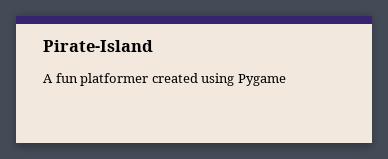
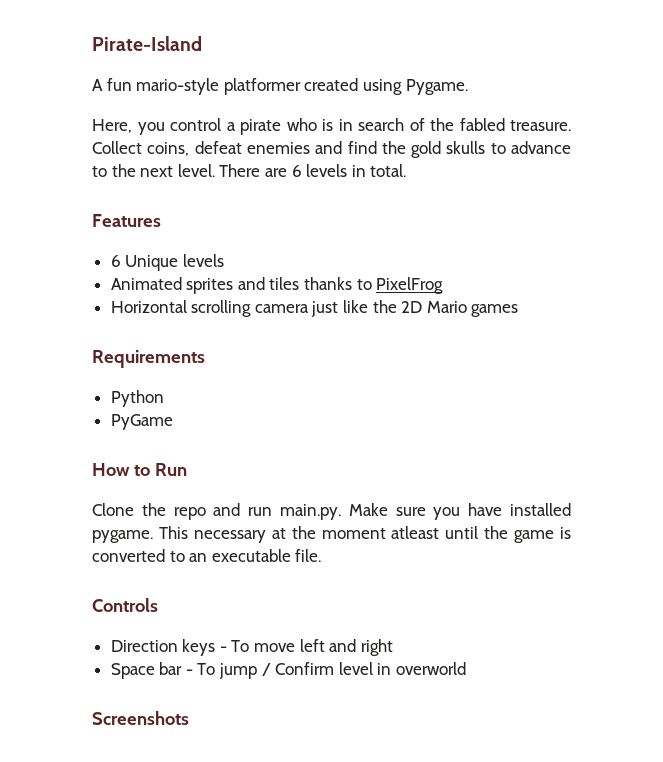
- A fun platformer created using Pygame
+ A fun mario-style platformer created using Pygame.
+ Here, you control a pirate who is in search of the fabled treasure. Collect coins, defeat enemies and find the gold skulls to advance to the next level. There are 6 levels in total.
+ Features
+ 6 Unique levels
+ Animated sprites and tiles thanks to PixelFrog
+ Horizontal scrolling camera just like the 2D Mario games
+ Requirements
+ Python
+ PyGame
+ How to Run
+ Clone the repo and run main.py. Make sure you have installed pygame. This necessary at the moment atleast until the game is converted to an executable file.
+ Controls
+ Direction keys - To move left and right
+ Space bar - To jump / Confirm level in overworld
+ Screenshots

